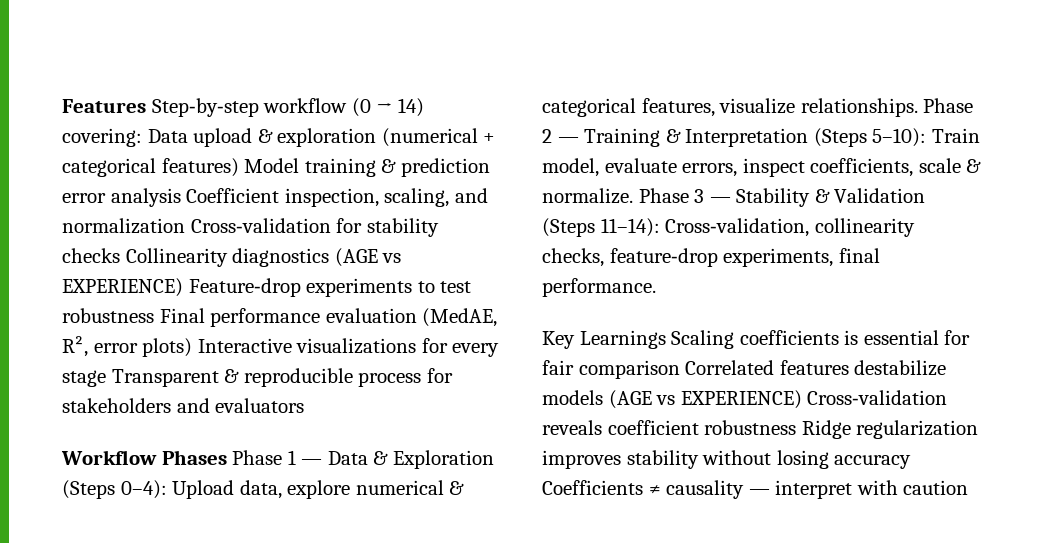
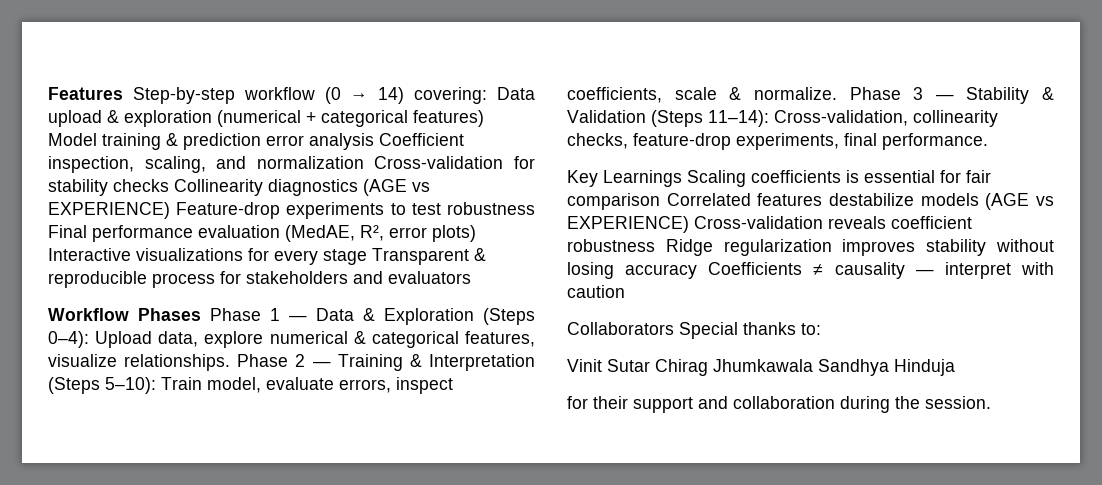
+ Collaborators Special thanks to:
+ Vinit Sutar Chirag Jhumkawala Sandhya Hinduja
+ for their support and collaboration during the session.

